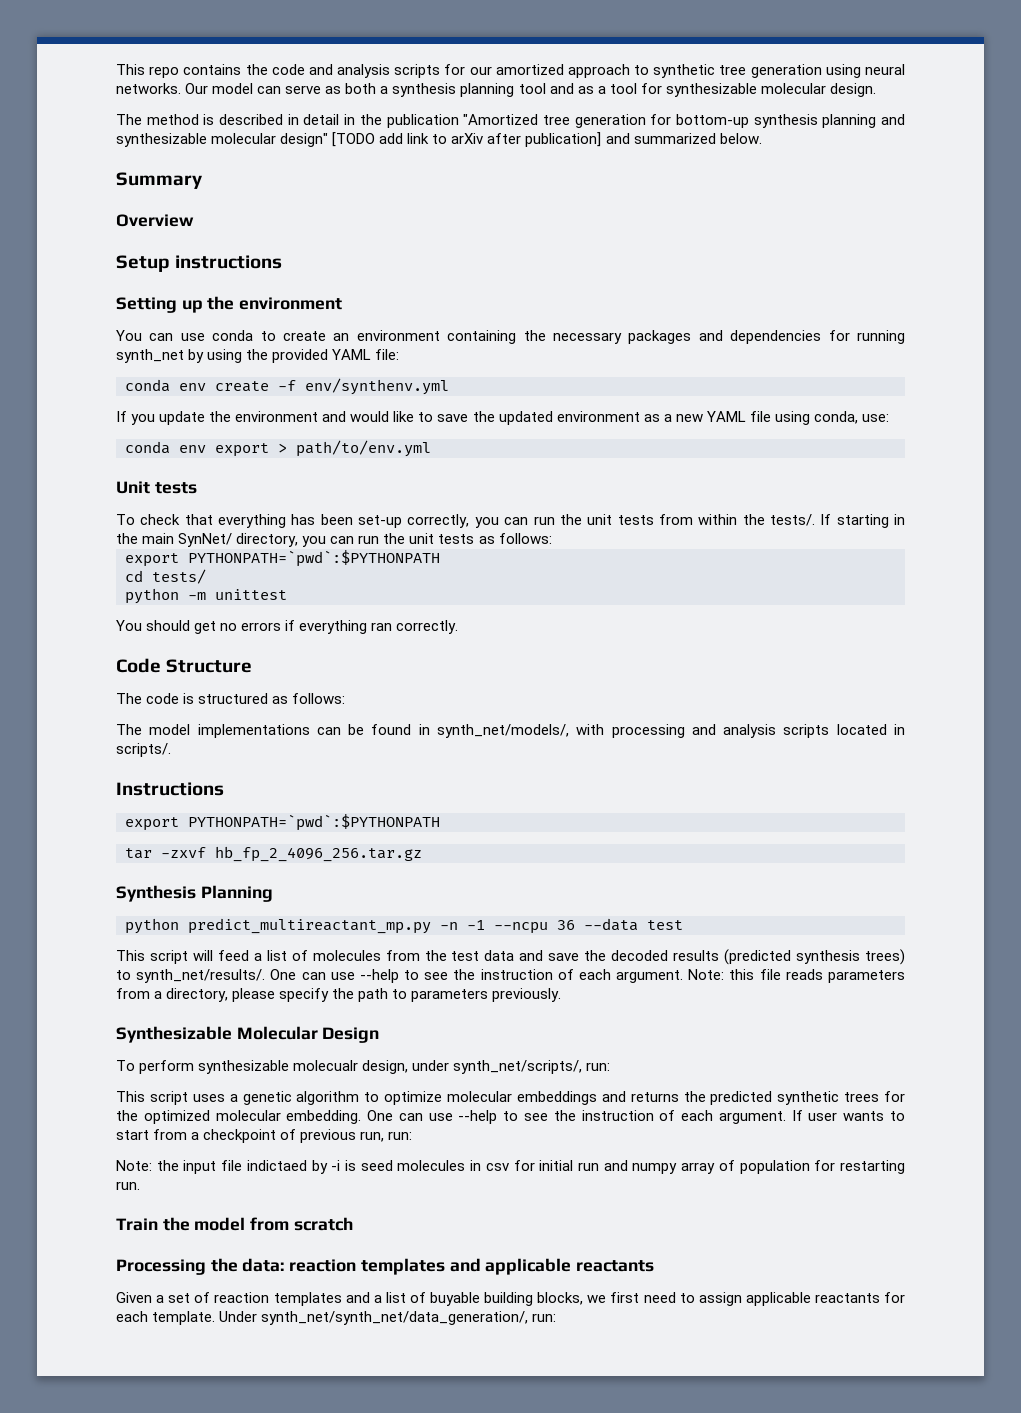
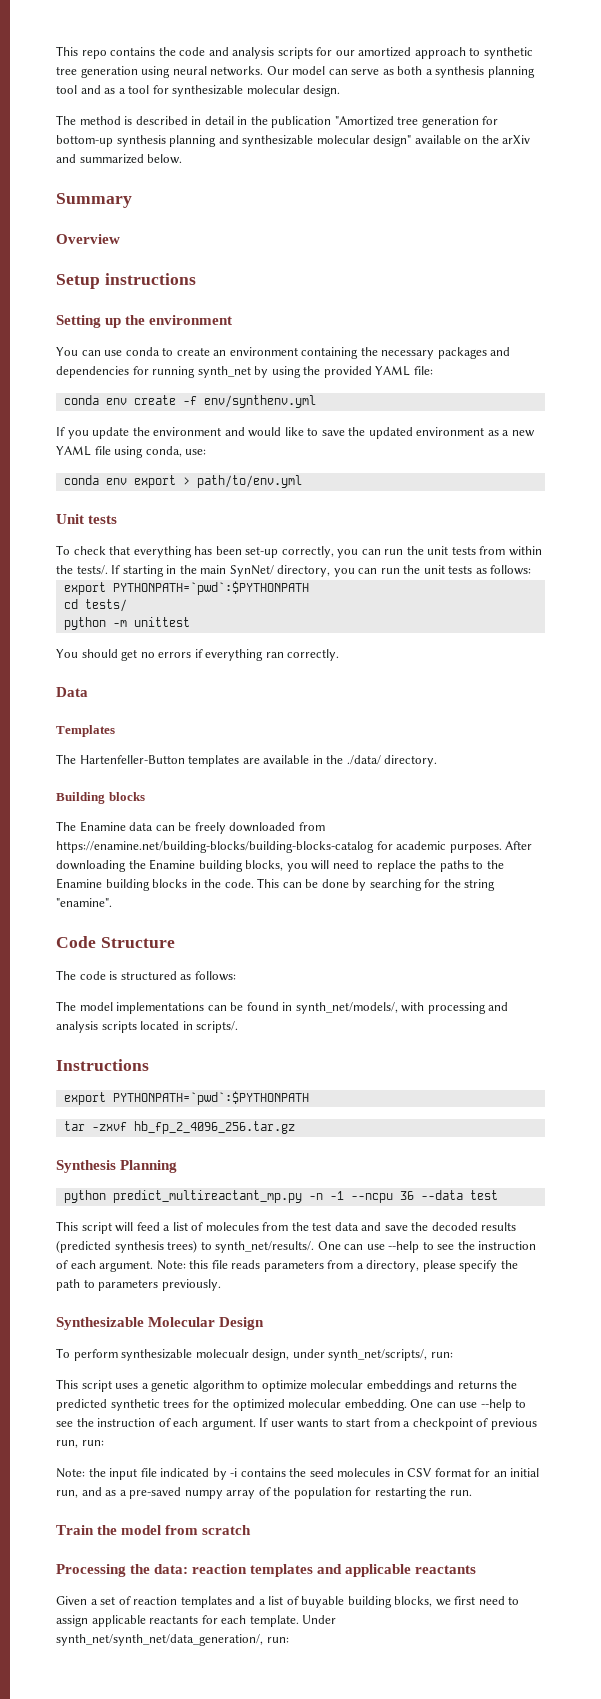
- The method is described in detail in the publication "Amortized tree generation for bottom-up synthesis planning and synthesizable molecular design" [TODO add link to arXiv after publication] and summarized below.
+ The method is described in detail in the publication "Amortized tree generation for bottom-up synthesis planning and synthesizable molecular design" available on the arXiv and summarized below.
+ Data
+ Templates
+ The Hartenfeller-Button templates are available in the ./data/ directory.
+ Building blocks
+ The Enamine data can be freely downloaded from https://enamine.net/building-blocks/building-blocks-catalog for academic purposes. After downloading the Enamine building blocks, you will need to replace the paths to the Enamine building blocks in the code. This can be done by searching for the string "enamine".
- Note: the input file indictaed by -i is seed molecules in csv for initial run and numpy array of population for restarting run.
+ Note: the input file indicated by -i contains the seed molecules in CSV format for an initial run, and as a pre-saved numpy array of the population for restarting the run.

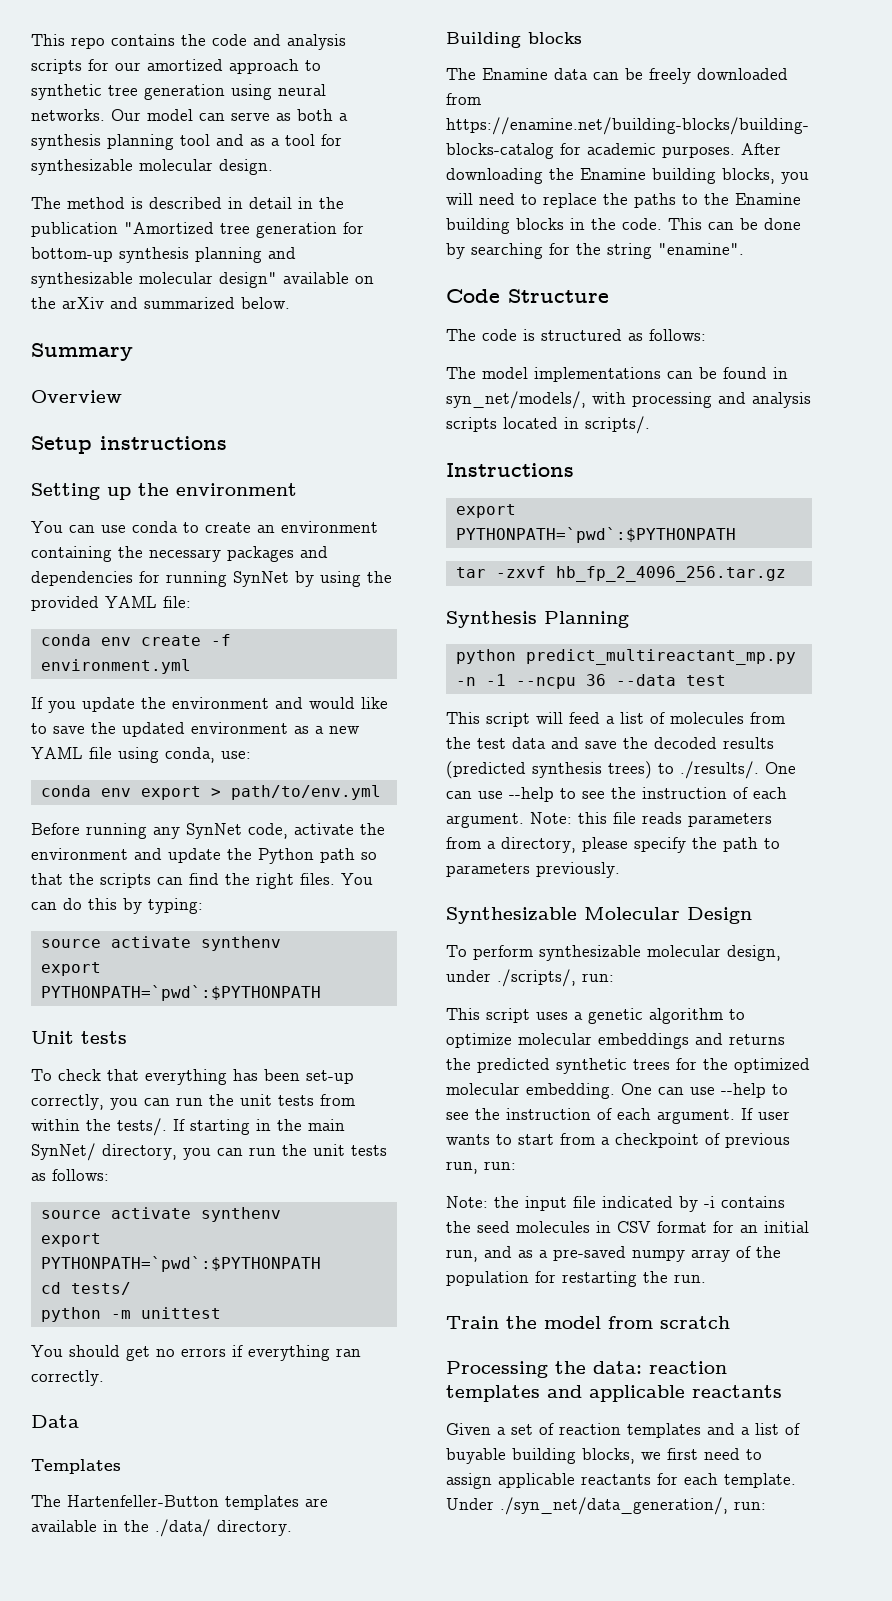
- You can use conda to create an environment containing the necessary packages and dependencies for running synth_net by using the provided YAML file:
+ You can use conda to create an environment containing the necessary packages and dependencies for running SynNet by using the provided YAML file:
- conda env create -f env/synthenv.yml
+ conda env create -f environment.yml
+ Before running any SynNet code, activate the environment and update the Python path so that the scripts can find the right files. You can do this by typing:
+ source activate synthenv
+ export PYTHONPATH=`pwd`:$PYTHONPATH
  If starting in the main SynNet/ directory, you can run the unit tests as follows:
+ source activate synthenv
- The model implementations can be found in synth_net/models/, with processing and analysis scripts located in scripts/.
+ The model implementations can be found in syn_net/models/, with processing and analysis scripts located in scripts/.
- This script will feed a list of molecules from the test data and save the decoded results (predicted synthesis trees) to synth_net/results/. One can use --help to see the instruction of each argument.
+ This script will feed a list of molecules from the test data and save the decoded results (predicted synthesis trees) to ./results/. One can use --help to see the instruction of each argument.
- To perform synthesizable molecualr design, under synth_net/scripts/, run:
+ To perform synthesizable molecular design, under ./scripts/, run:
- Under synth_net/synth_net/data_generation/, run:
+ Under ./syn_net/data_generation/, run:

